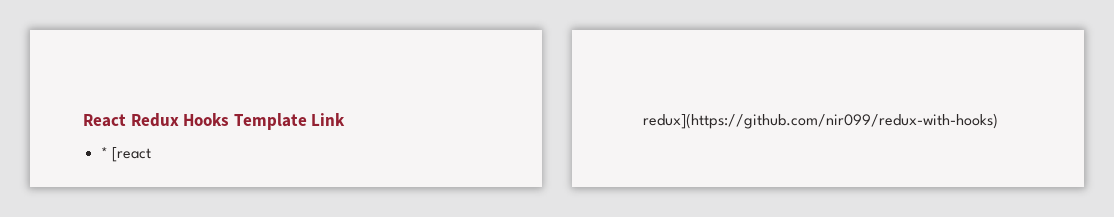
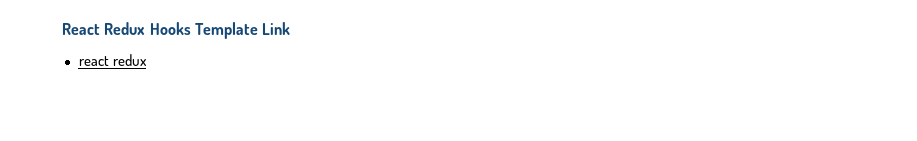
- * [react redux](https://github.com/nir099/redux-with-hooks)
+ react redux

